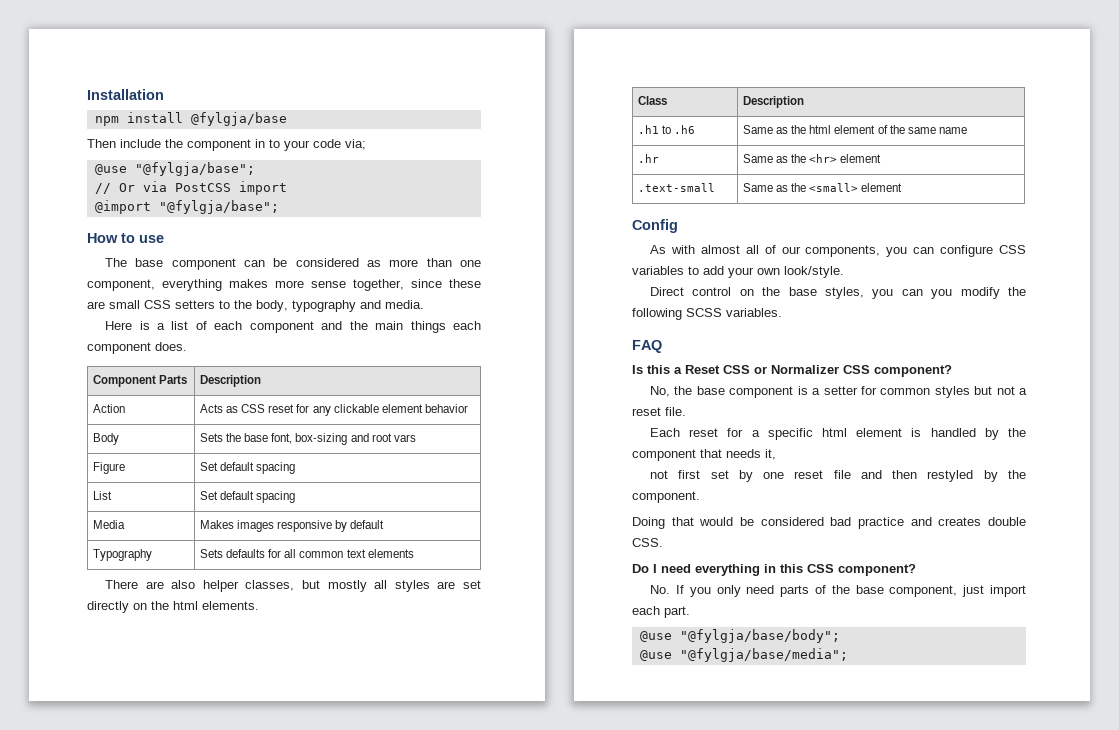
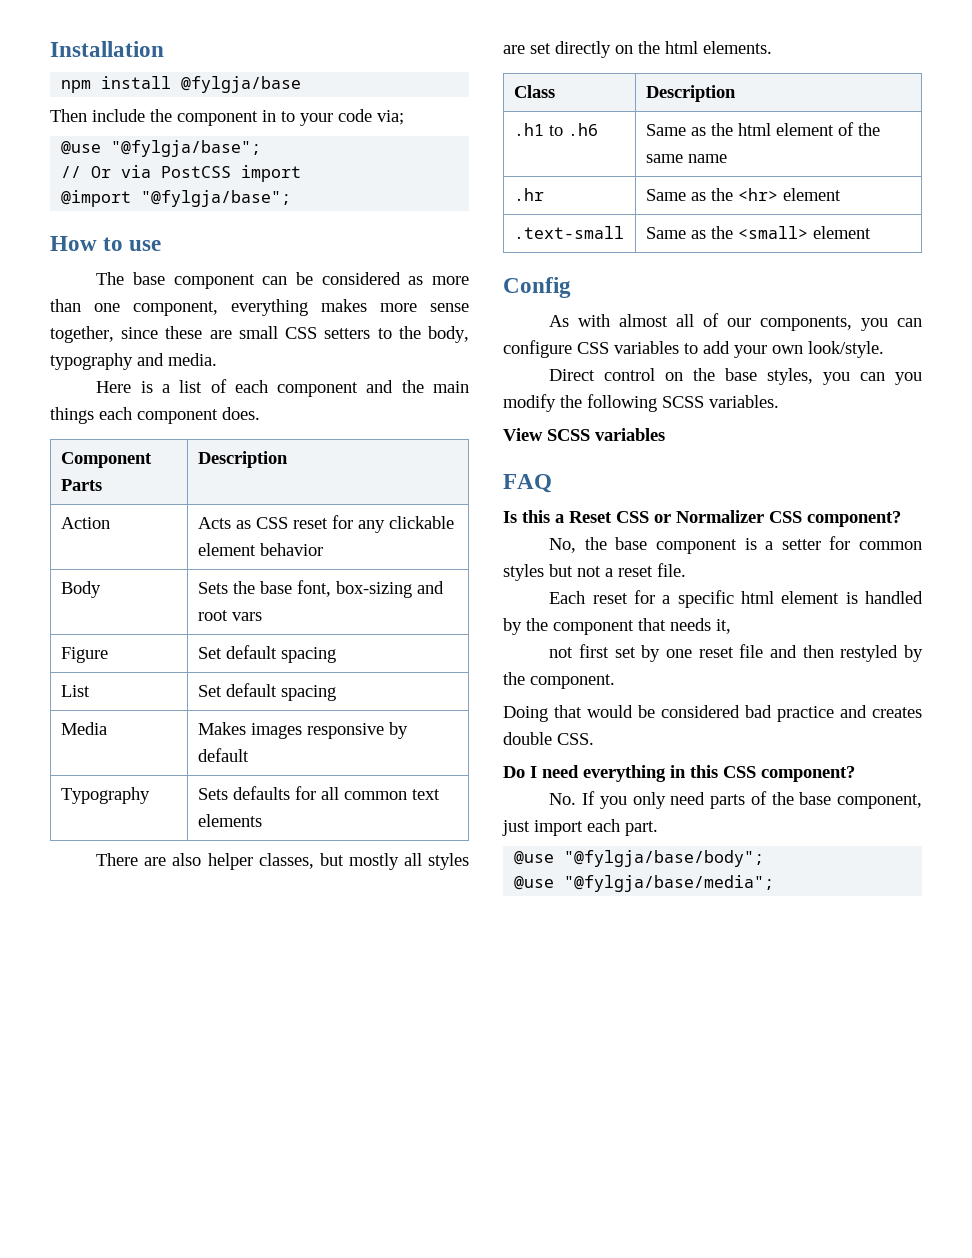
+ View SCSS variables

